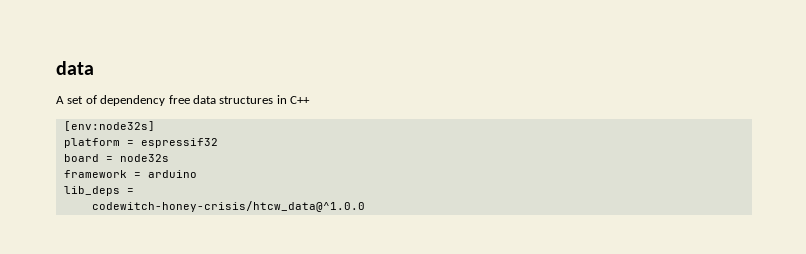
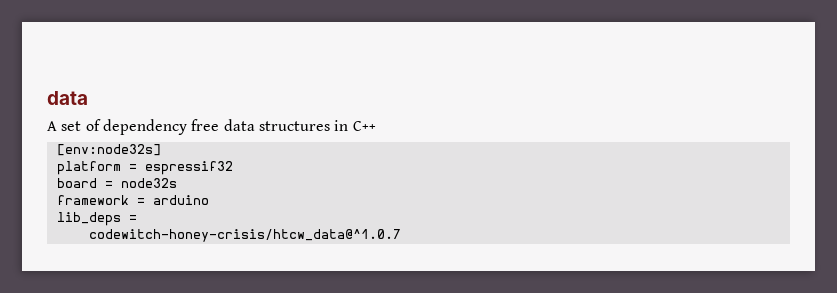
- codewitch-honey-crisis/htcw_data@^1.0.0
+ codewitch-honey-crisis/htcw_data@^1.0.7

